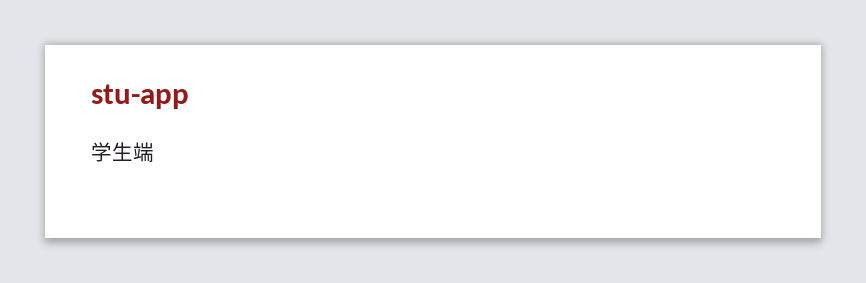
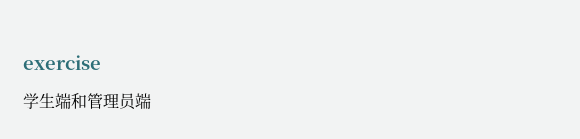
- stu-app
+ exercise
- 学生端
+ 学生端和管理员端

